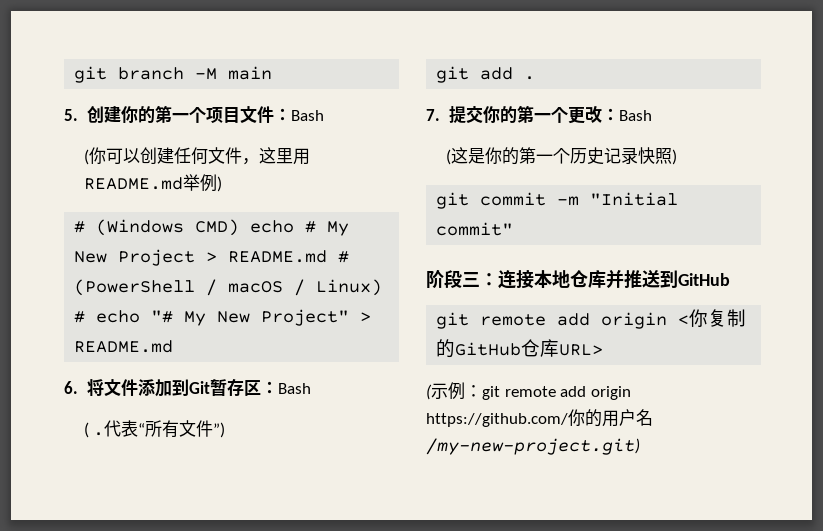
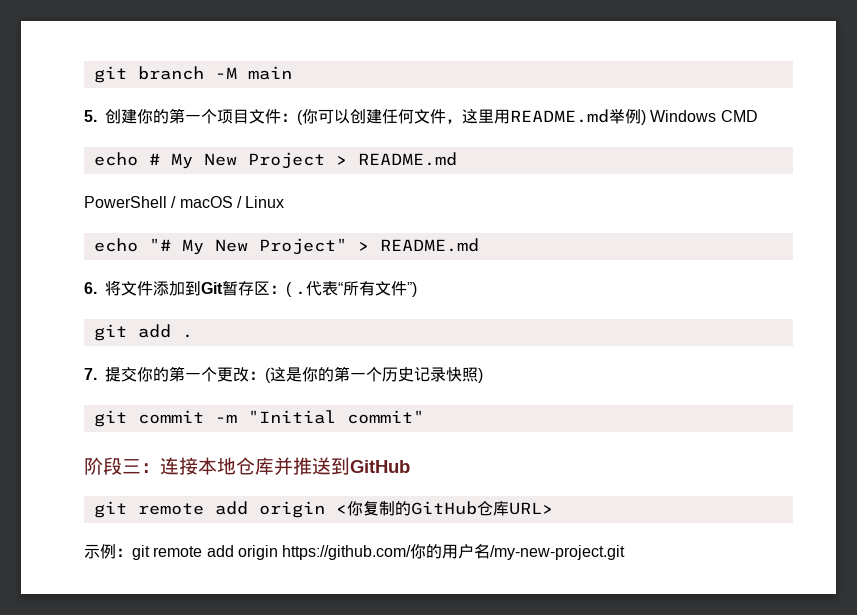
- 5.创建你的第一个项目文件：Bash
- (你可以创建任何文件，这里用README.md举例)
- # (Windows CMD) echo # My New Project > README.md # (PowerShell / macOS / Linux) # echo "# My New Project" > README.md
+ 5.创建你的第一个项目文件：(你可以创建任何文件，这里用README.md举例) Windows CMD
+ echo # My New Project > README.md
+ PowerShell / macOS / Linux
+ echo "# My New Project" > README.md
- 6.将文件添加到Git暂存区：Bash
- ( .
+ 6.将文件添加到Git暂存区：( .
- 7.提交你的第一个更改：Bash
- (这是你的第一个历史记录快照)
+ 7.提交你的第一个更改：(这是你的第一个历史记录快照)
- (示例：git remote add origin https://github.com/你的用户名/my-new-project.git)
+ 示例：git remote add origin https://github.com/你的用户名/my-new-project.git

